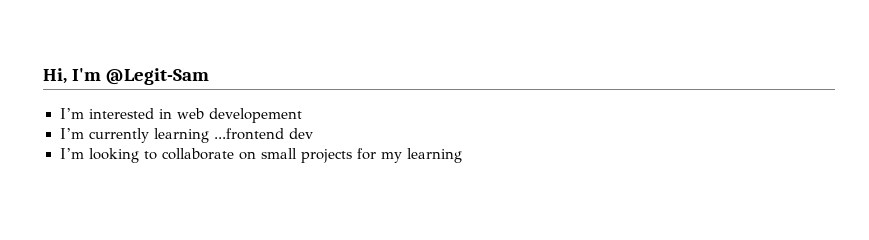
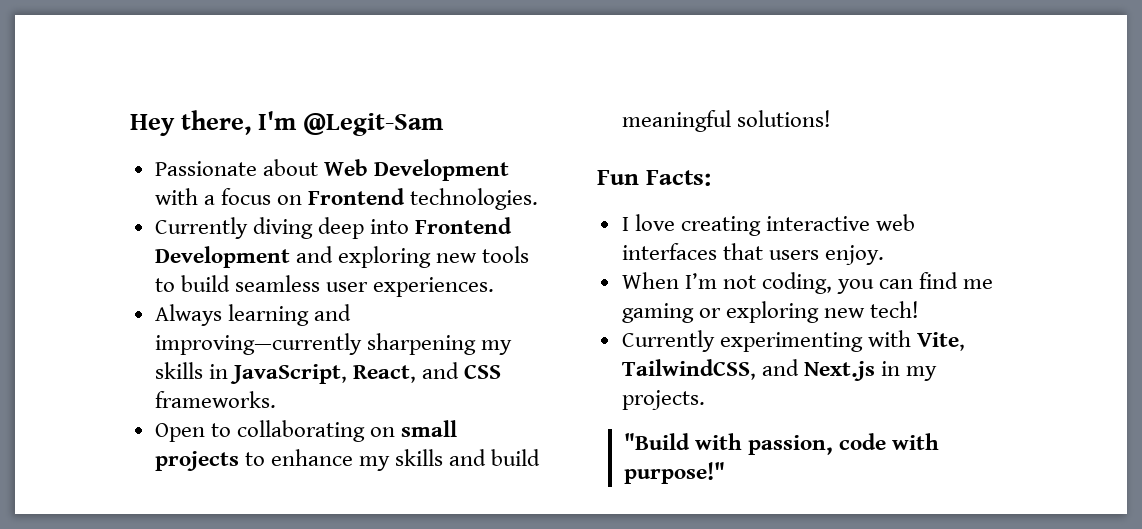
- Hi, I'm @Legit-Sam
+ Hey there, I'm @Legit-Sam
- I’m interested in web developement
- I’m currently learning ...frontend dev
- I’m looking to collaborate on small projects for my learning
+ Passionate about Web Development with a focus on Frontend technologies.
+ Currently diving deep into Frontend Development and exploring new tools to build seamless user experiences.
+ Always learning and improving—currently sharpening my skills in JavaScript, React, and CSS frameworks.
+ Open to collaborating on small projects to enhance my skills and build meaningful solutions!
+ Fun Facts:
+ I love creating interactive web interfaces that users enjoy.
+ When I’m not coding, you can find me gaming or exploring new tech!
+ Currently experimenting with Vite, TailwindCSS, and Next.js in my projects.
+ "Build with passion, code with purpose!"

